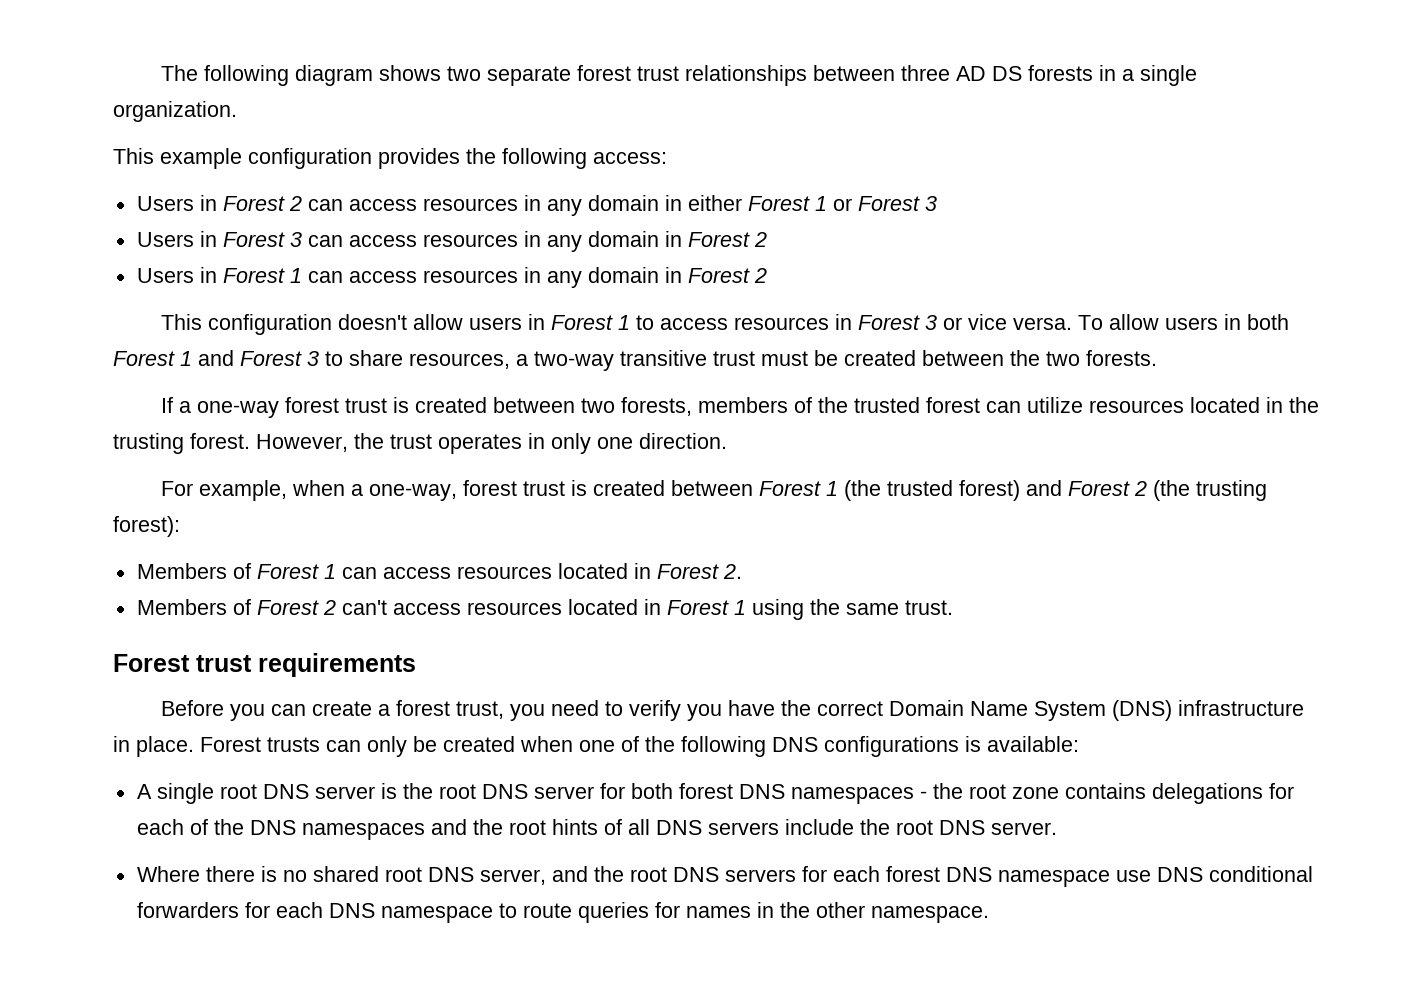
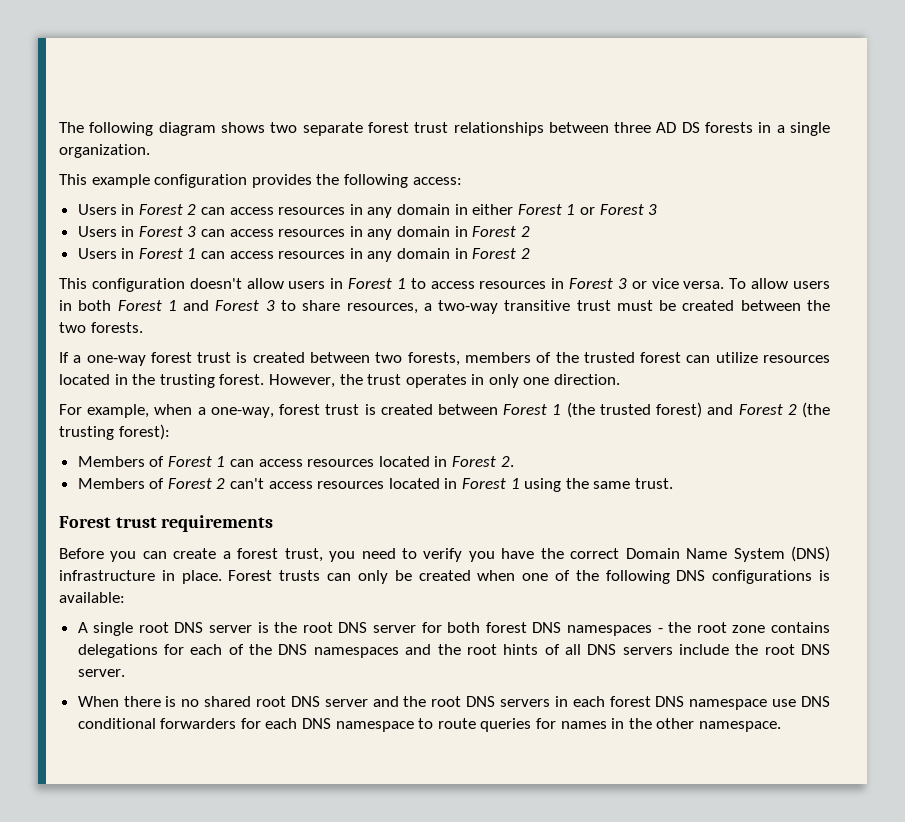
- Where there is no shared root DNS server, and the root DNS servers for each forest DNS namespace use DNS conditional forwarders for each DNS namespace to route queries for names in the other namespace.
+ When there is no shared root DNS server and the root DNS servers in each forest DNS namespace use DNS conditional forwarders for each DNS namespace to route queries for names in the other namespace.

